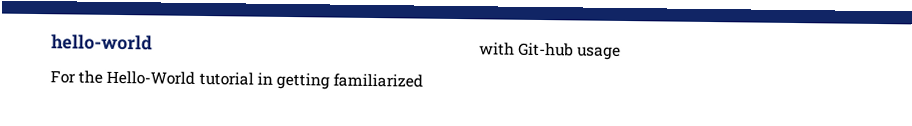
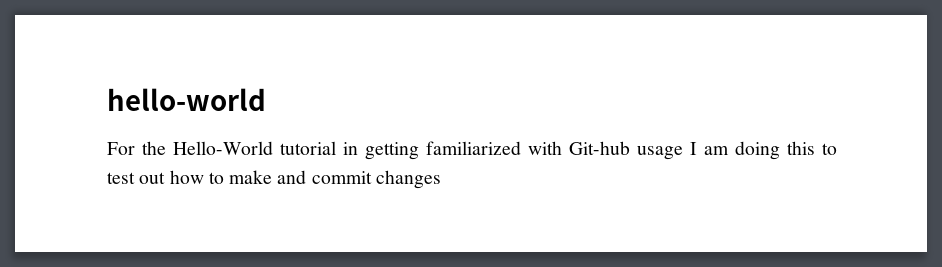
- For the Hello-World tutorial in getting familiarized with Git-hub usage
+ For the Hello-World tutorial in getting familiarized with Git-hub usage I am doing this to test out how to make and commit changes

